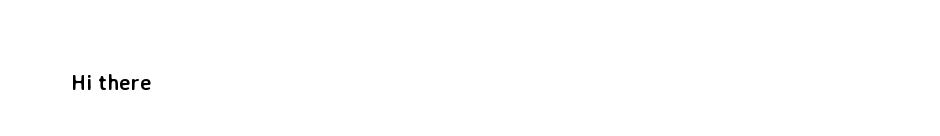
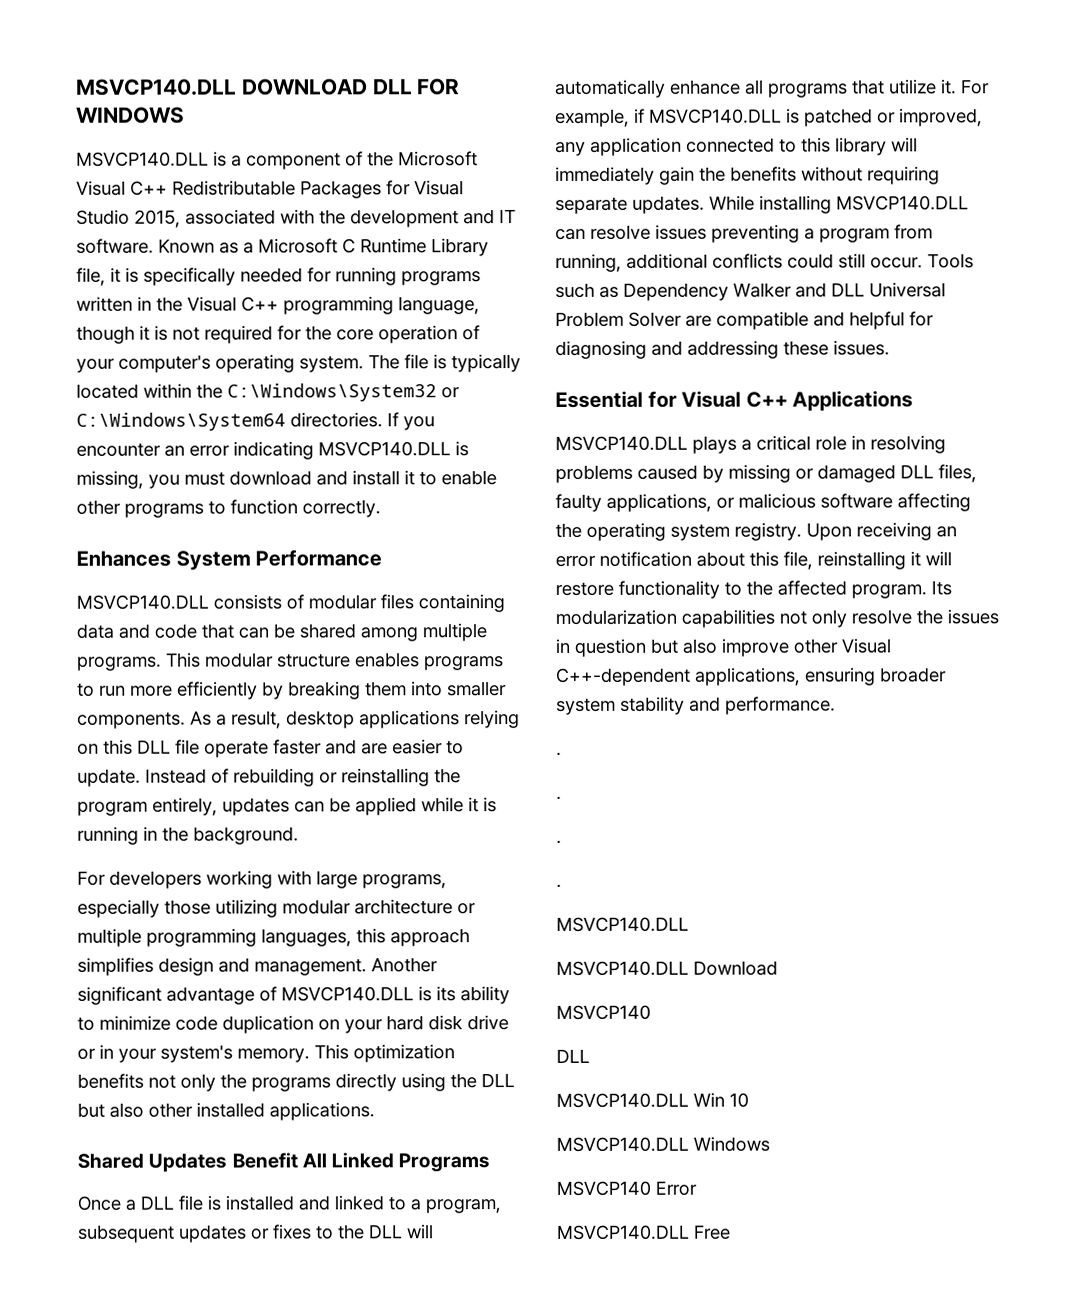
- Hi there
+ MSVCP140.DLL DOWNLOAD DLL FOR WINDOWS
+ MSVCP140.DLL is a component of the Microsoft Visual C++ Redistributable Packages for Visual Studio 2015, associated with the development and IT software. Known as a Microsoft C Runtime Library file, it is specifically needed for running programs written in the Visual C++ programming language, though it is not required for the core operation of your computer's operating system. The file is typically located within the C:\Windows\System32 or C:\Windows\System64 directories. If you encounter an error indicating MSVCP140.DLL is missing, you must download and install it to enable other programs to function correctly.
+ Enhances System Performance
+ MSVCP140.DLL consists of modular files containing data and code that can be shared among multiple programs. This modular structure enables programs to run more efficiently by breaking them into smaller components. As a result, desktop applications relying on this DLL file operate faster and are easier to update. Instead of rebuilding or reinstalling the program entirely, updates can be applied while it is running in the background.
+ For developers working with large programs, especially those utilizing modular architecture or multiple programming languages, this approach simplifies design and management. Another significant advantage of MSVCP140.DLL is its ability to minimize code duplication on your hard disk drive or in your system's memory. This optimization benefits not only the programs directly using the DLL but also other installed applications.
+ Shared Updates Benefit All Linked Programs
+ Once a DLL file is installed and linked to a program, subsequent updates or fixes to the DLL will automatically enhance all programs that utilize it. For example, if MSVCP140.DLL is patched or improved, any application connected to this library will immediately gain the benefits without requiring separate updates. While installing MSVCP140.DLL can resolve issues preventing a program from running, additional conflicts could still occur. Tools such as Dependency Walker and DLL Universal Problem Solver are compatible and helpful for diagnosing and addressing these issues.
+ Essential for Visual C++ Applications
+ MSVCP140.DLL plays a critical role in resolving problems caused by missing or damaged DLL files, faulty applications, or malicious software affecting the operating system registry. Upon receiving an error notification about this file, reinstalling it will restore functionality to the affected program. Its modularization capabilities not only resolve the issues in question but also improve other Visual C++-dependent applications, ensuring broader system stability and performance.
+ .
+ .
+ .
+ .
+ MSVCP140.DLL
+ MSVCP140.DLL Download
+ MSVCP140
+ DLL
+ MSVCP140.DLL Win 10
+ MSVCP140.DLL Windows
+ MSVCP140 Error
+ MSVCP140.DLL Free

